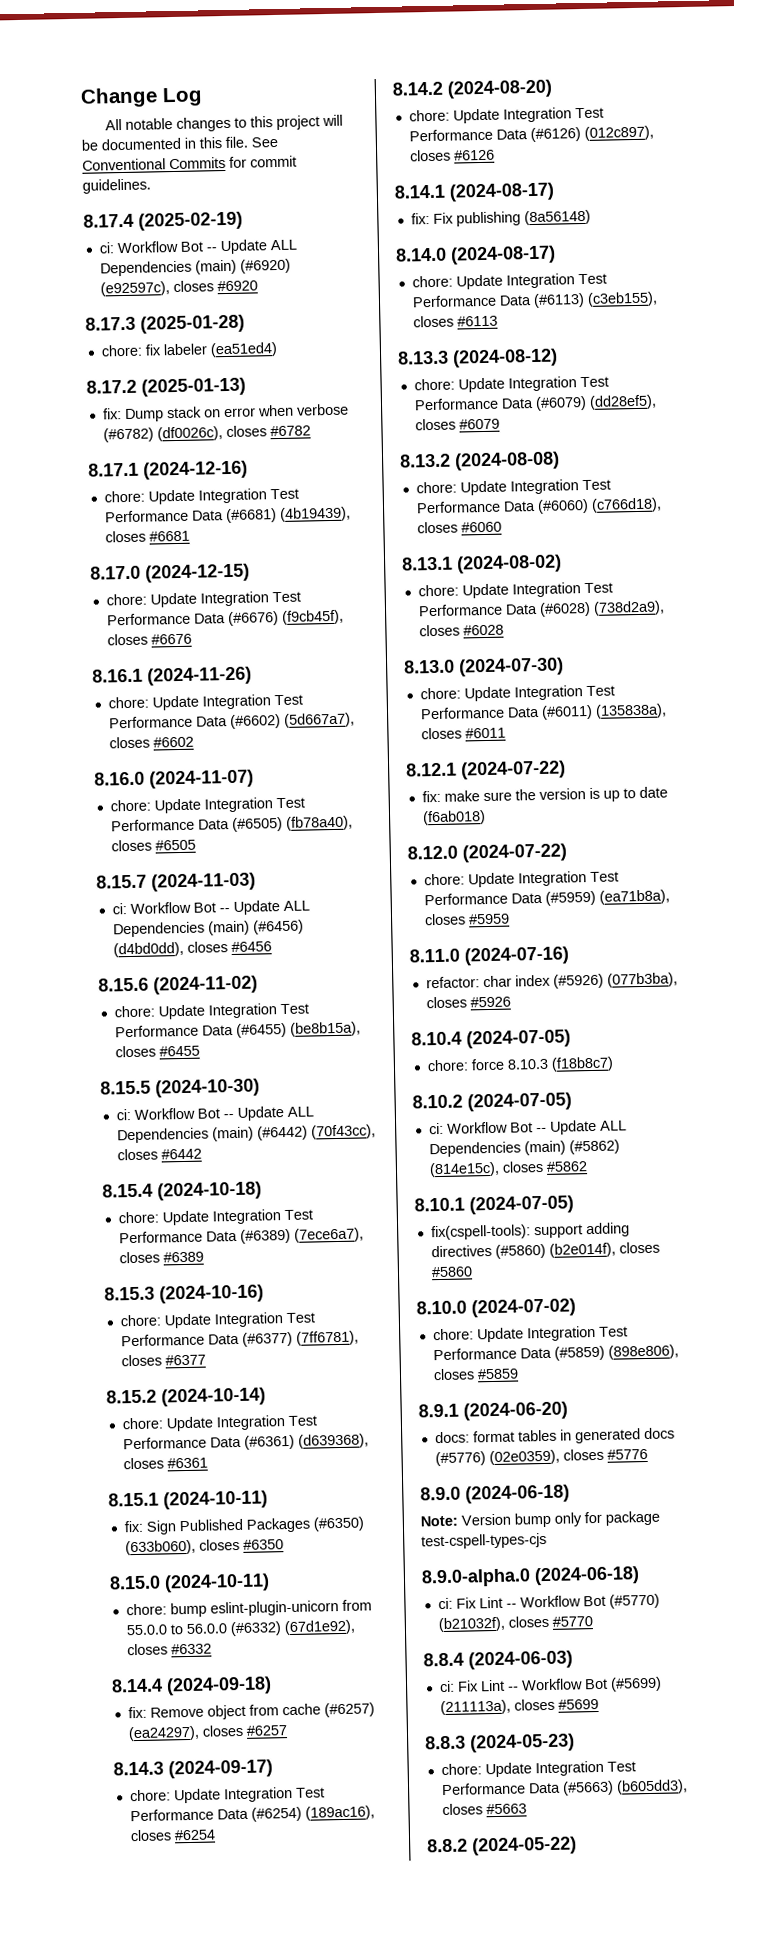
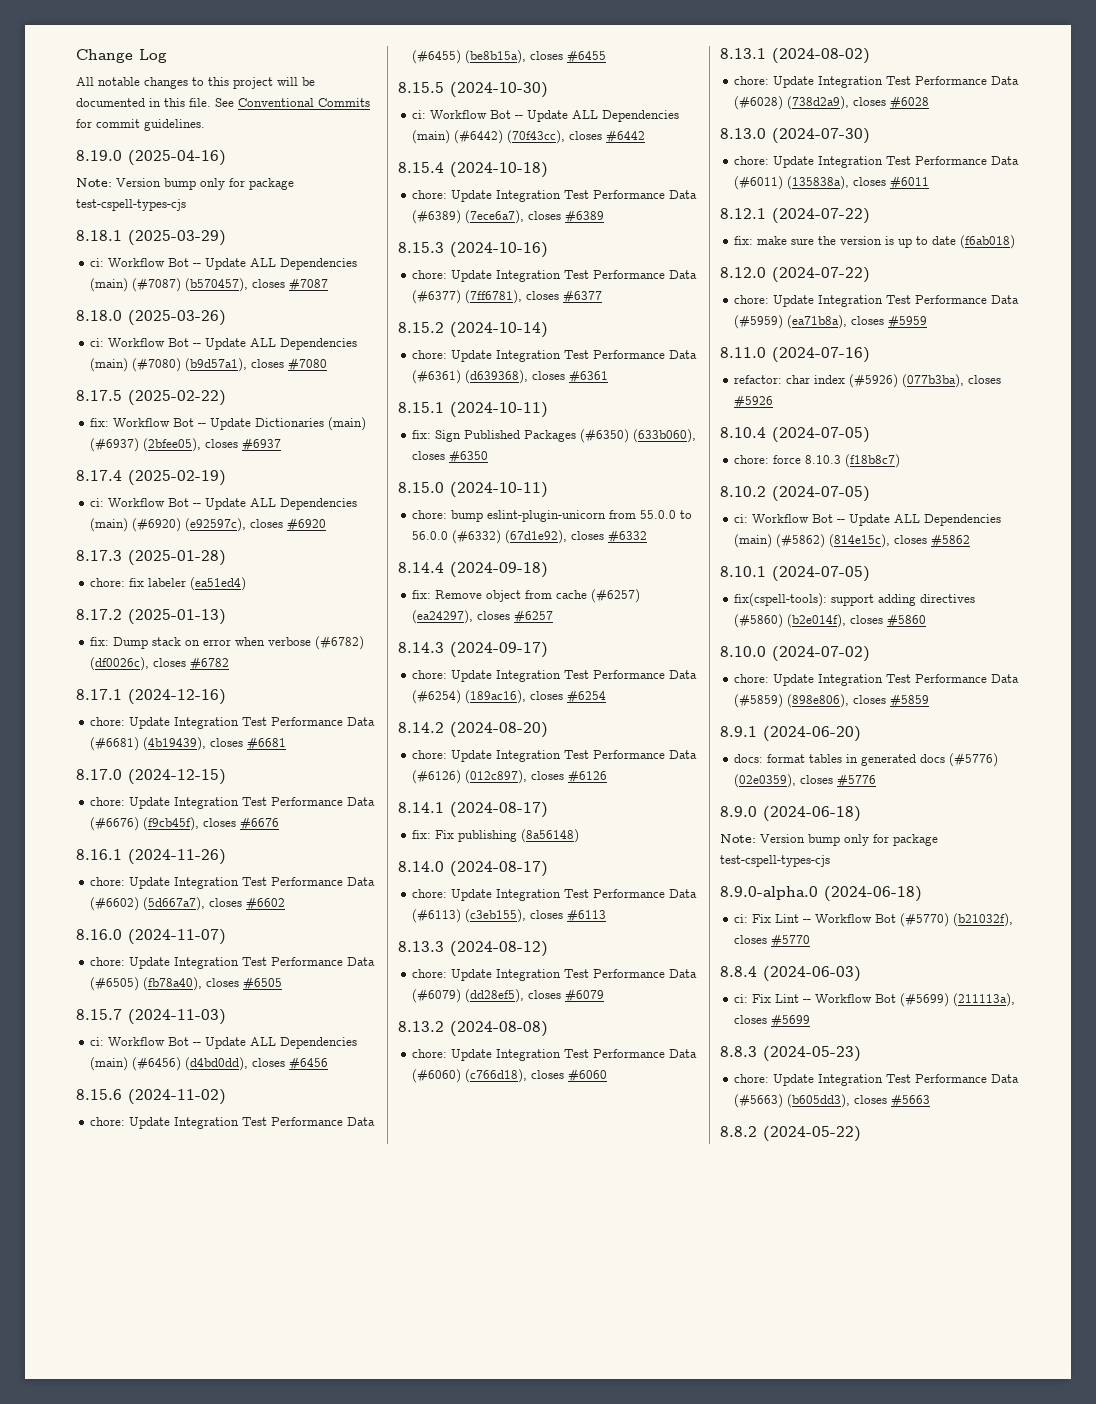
+ 8.19.0 (2025-04-16)
+ Note: Version bump only for package test-cspell-types-cjs
+ 8.18.1 (2025-03-29)
+ ci: Workflow Bot -- Update ALL Dependencies (main) (#7087) (b570457), closes #7087
+ 8.18.0 (2025-03-26)
+ ci: Workflow Bot -- Update ALL Dependencies (main) (#7080) (b9d57a1), closes #7080
+ 8.17.5 (2025-02-22)
+ fix: Workflow Bot -- Update Dictionaries (main) (#6937) (2bfee05), closes #6937

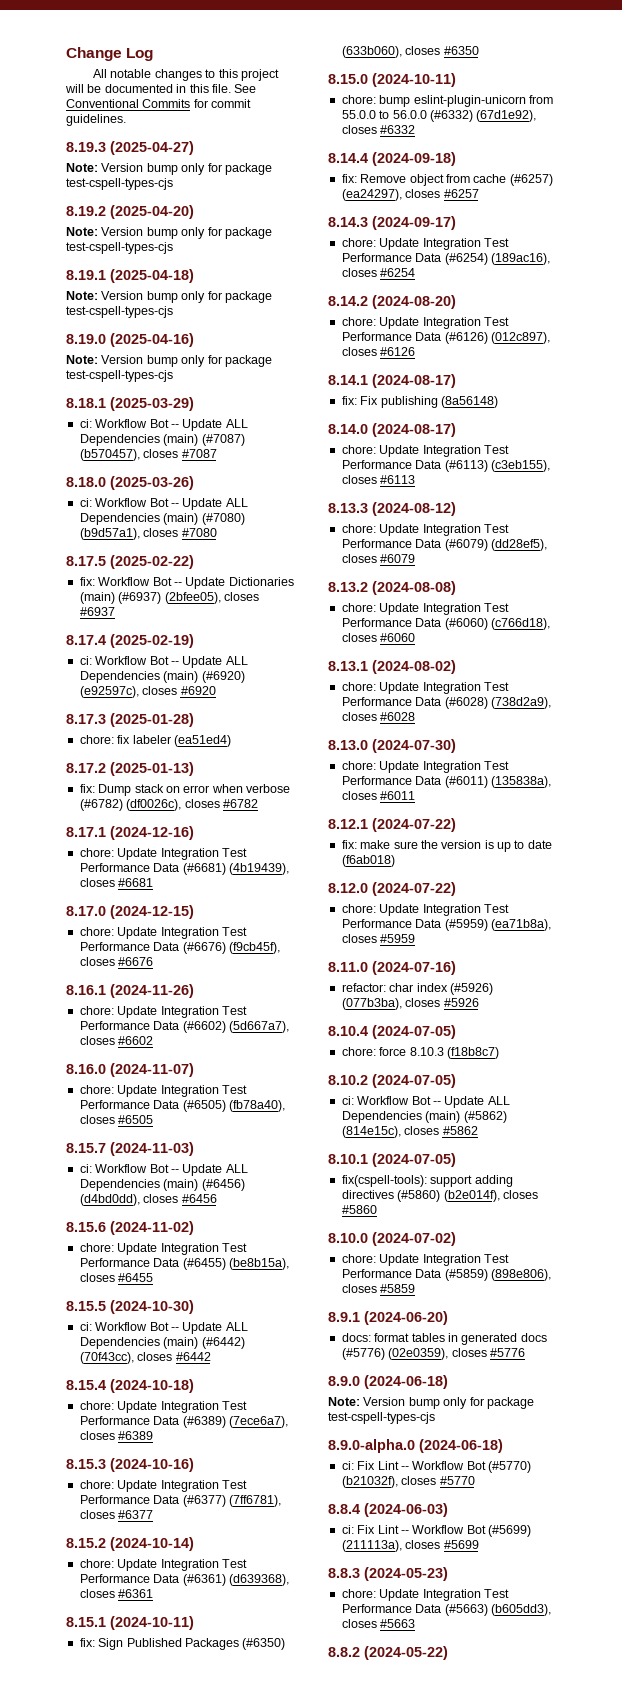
+ 8.19.3 (2025-04-27)
+ Note: Version bump only for package test-cspell-types-cjs
+ 8.19.2 (2025-04-20)
+ Note: Version bump only for package test-cspell-types-cjs
+ 8.19.1 (2025-04-18)
+ Note: Version bump only for package test-cspell-types-cjs

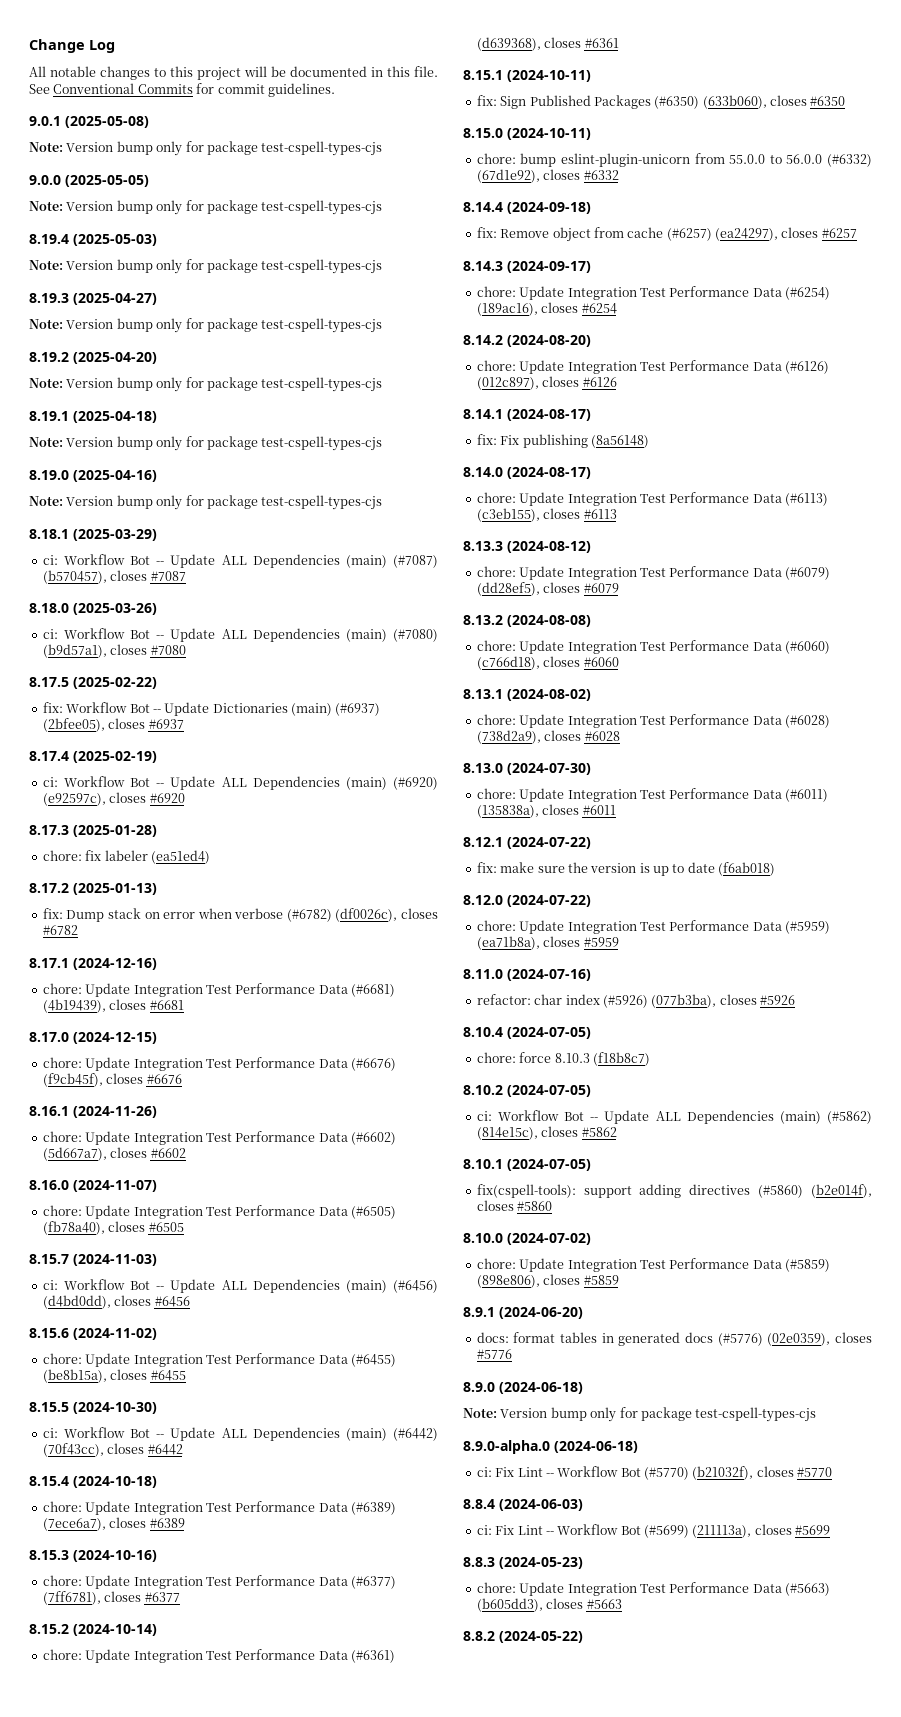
+ 9.0.1 (2025-05-08)
+ Note: Version bump only for package test-cspell-types-cjs
+ 9.0.0 (2025-05-05)
+ Note: Version bump only for package test-cspell-types-cjs
+ 8.19.4 (2025-05-03)
+ Note: Version bump only for package test-cspell-types-cjs

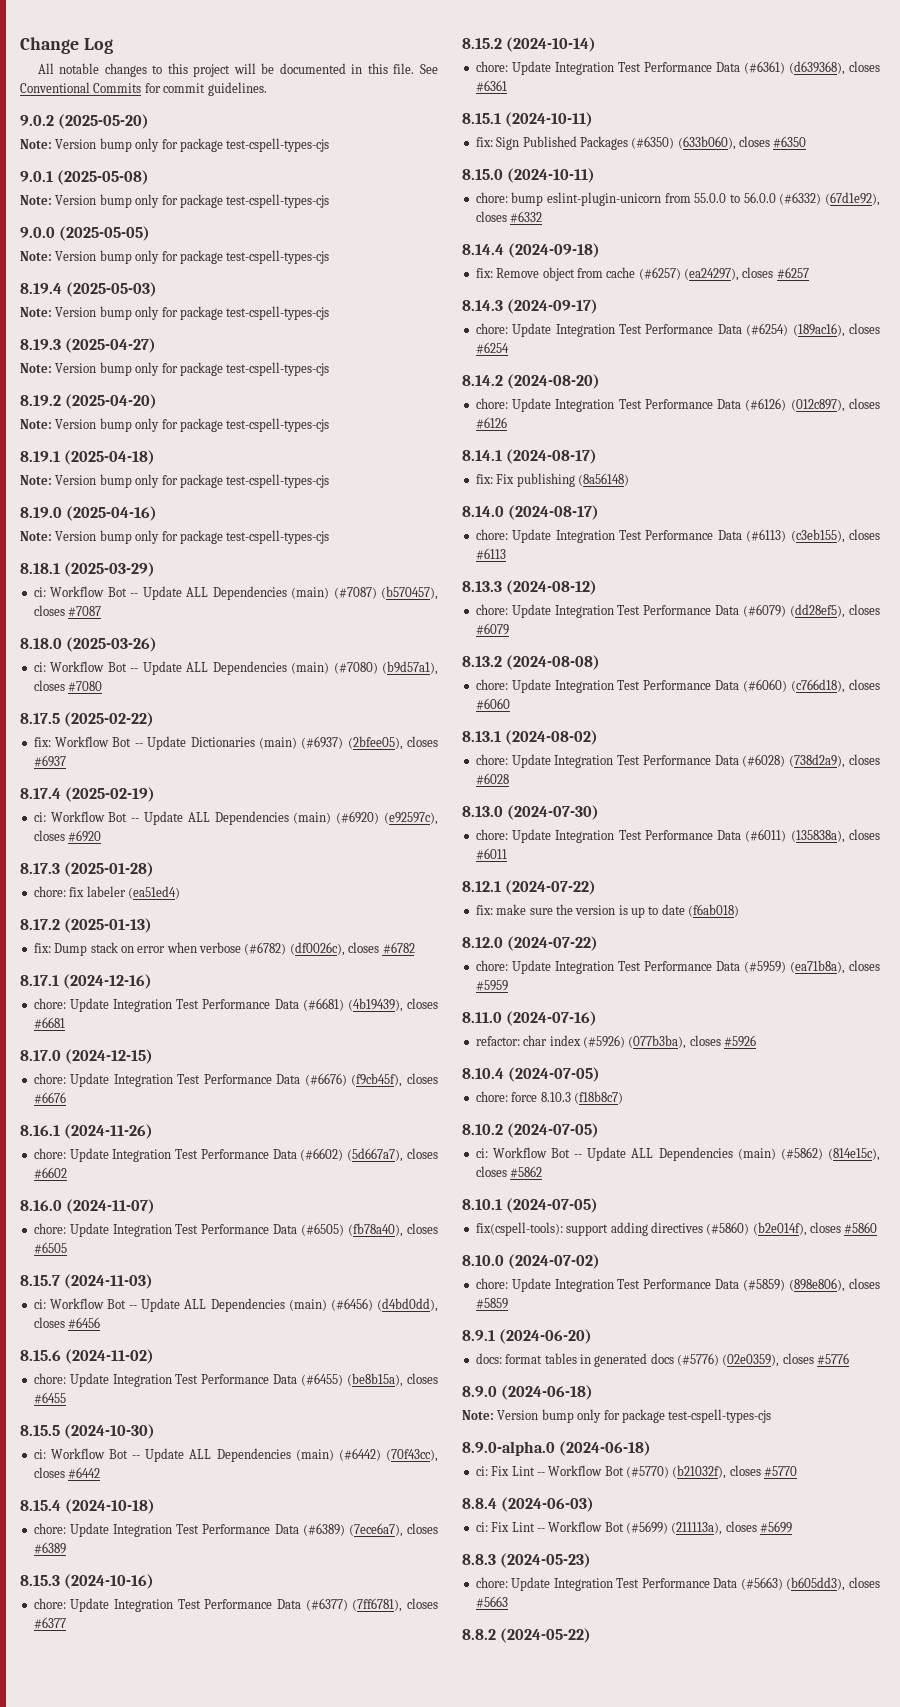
+ 9.0.2 (2025-05-20)
+ Note: Version bump only for package test-cspell-types-cjs

